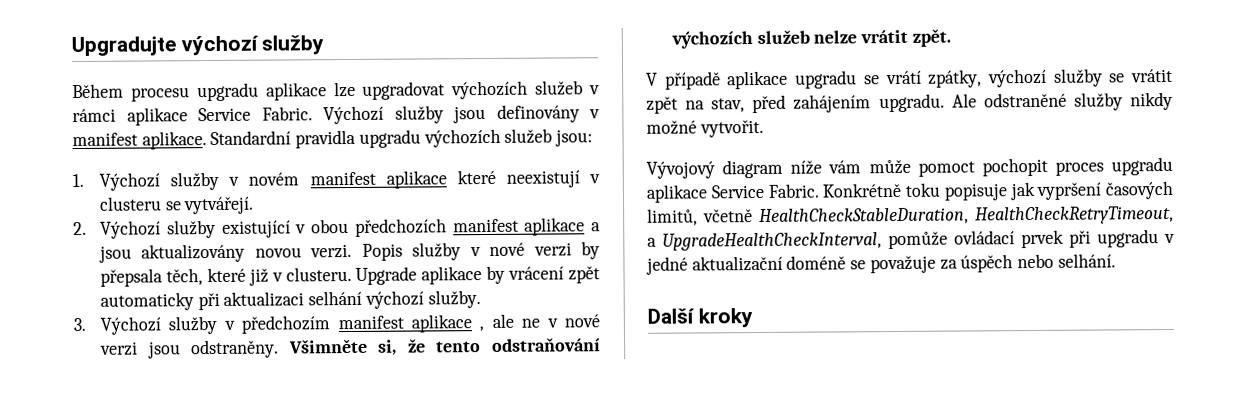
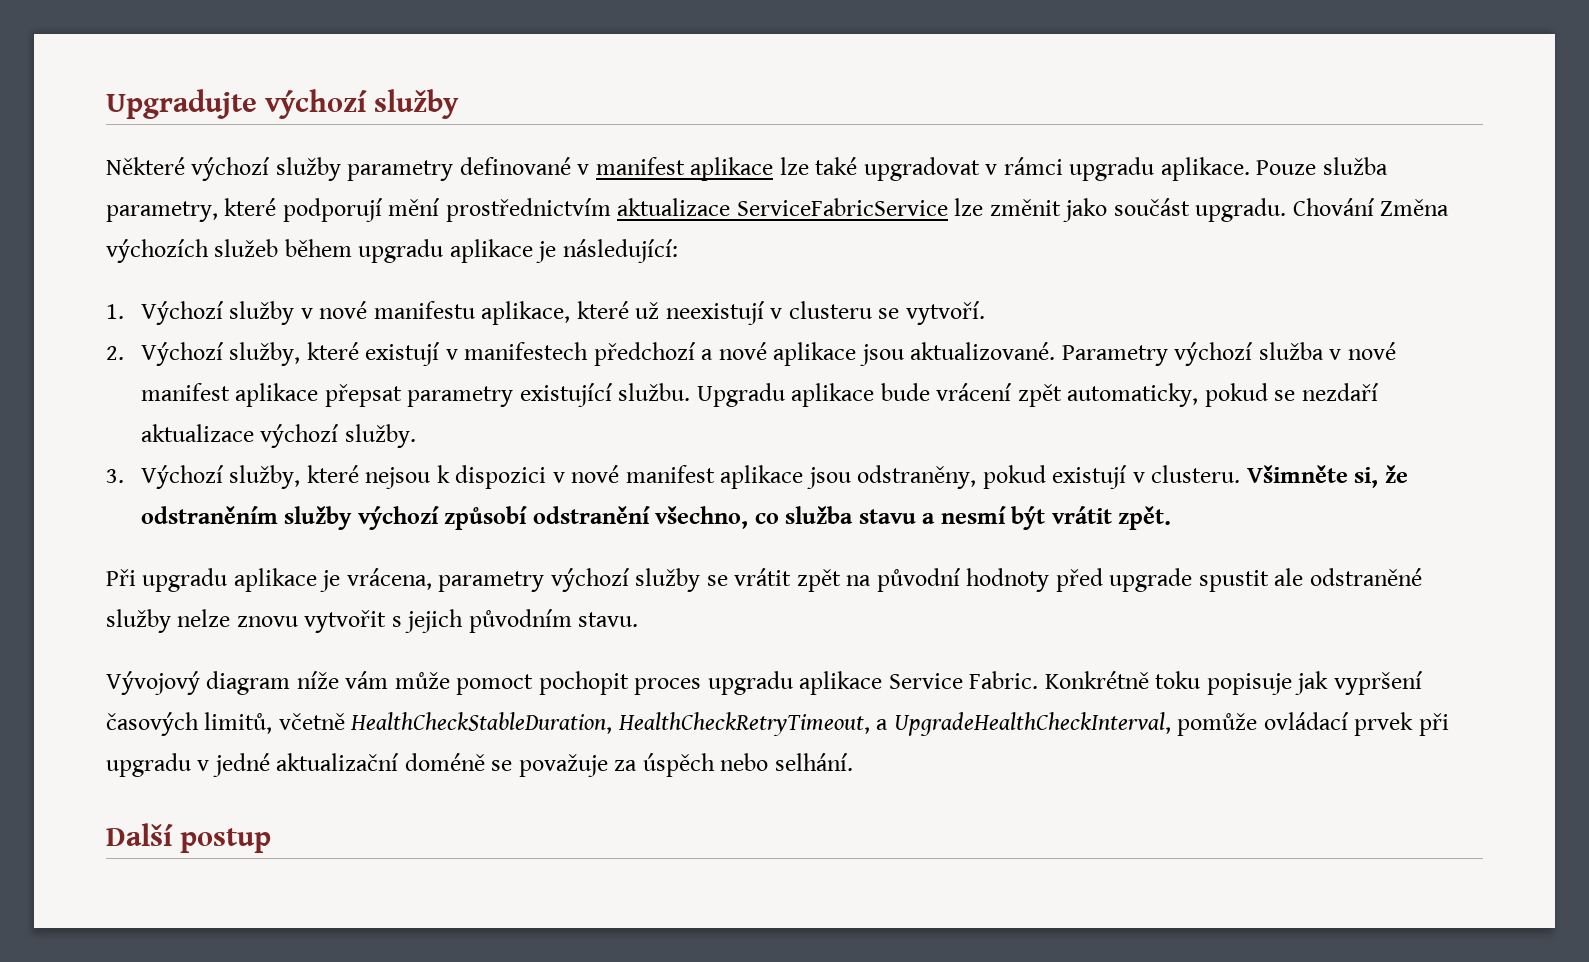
- Během procesu upgradu aplikace lze upgradovat výchozích služeb v rámci aplikace Service Fabric. Výchozí služby jsou definovány v manifest aplikace. Standardní pravidla upgradu výchozích služeb jsou:
+ Některé výchozí služby parametry definované v manifest aplikace lze také upgradovat v rámci upgradu aplikace. Pouze služba parametry, které podporují mění prostřednictvím aktualizace ServiceFabricService lze změnit jako součást upgradu. Chování Změna výchozích služeb během upgradu aplikace je následující:
- 1. Výchozí služby v novém manifest aplikace které neexistují v clusteru se vytvářejí.
+ 1. Výchozí služby v nové manifestu aplikace, které už neexistují v clusteru se vytvoří.
- 2. Výchozí služby existující v obou předchozích manifest aplikace a jsou aktualizovány novou verzi. Popis služby v nové verzi by přepsala těch, které již v clusteru. Upgrade aplikace by vrácení zpět automaticky při aktualizaci selhání výchozí služby.
- 3. Výchozí služby v předchozím manifest aplikace , ale ne v nové verzi jsou odstraněny. Všimněte si, že tento odstraňování výchozích služeb nelze vrátit zpět.
- V případě aplikace upgradu se vrátí zpátky, výchozí služby se vrátit zpět na stav, před zahájením upgradu. Ale odstraněné služby nikdy možné vytvořit.
+ 2. Výchozí služby, které existují v manifestech předchozí a nové aplikace jsou aktualizované. Parametry výchozí služba v nové manifest aplikace přepsat parametry existující službu. Upgradu aplikace bude vrácení zpět automaticky, pokud se nezdaří aktualizace výchozí služby.
+ 3. Výchozí služby, které nejsou k dispozici v nové manifest aplikace jsou odstraněny, pokud existují v clusteru. Všimněte si, že odstraněním služby výchozí způsobí odstranění všechno, co služba stavu a nesmí být vrátit zpět.
+ Při upgradu aplikace je vrácena, parametry výchozí služby se vrátit zpět na původní hodnoty před upgrade spustit ale odstraněné služby nelze znovu vytvořit s jejich původním stavu.
- Další kroky
+ Další postup

